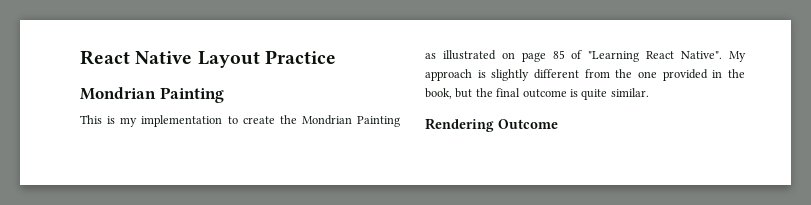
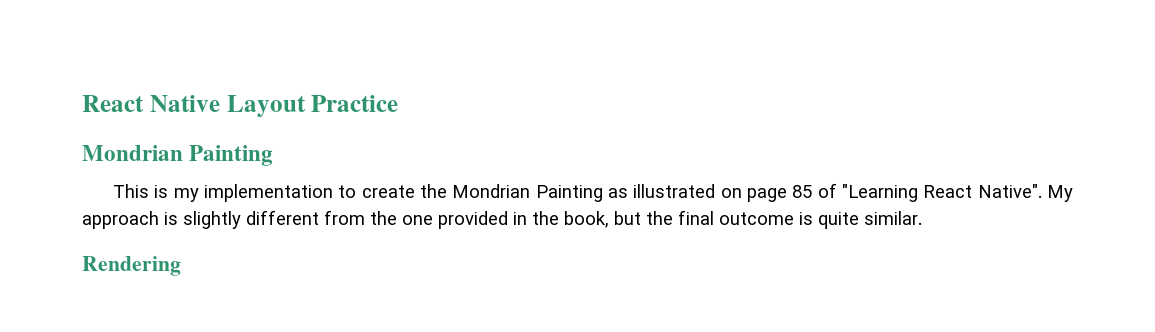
- Rendering Outcome
+ Rendering

